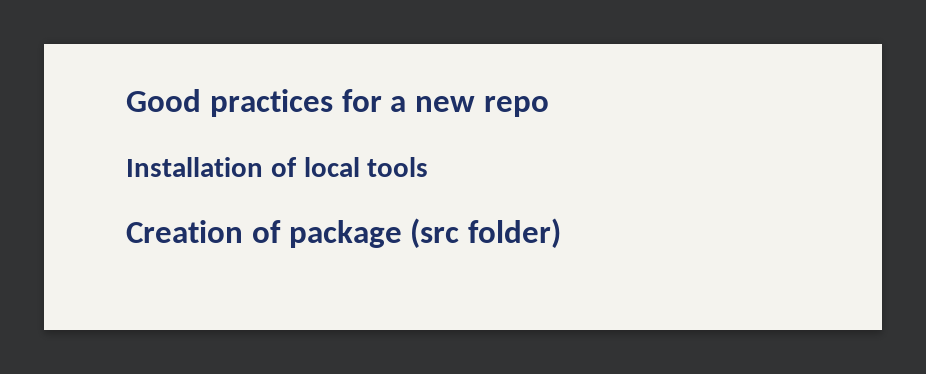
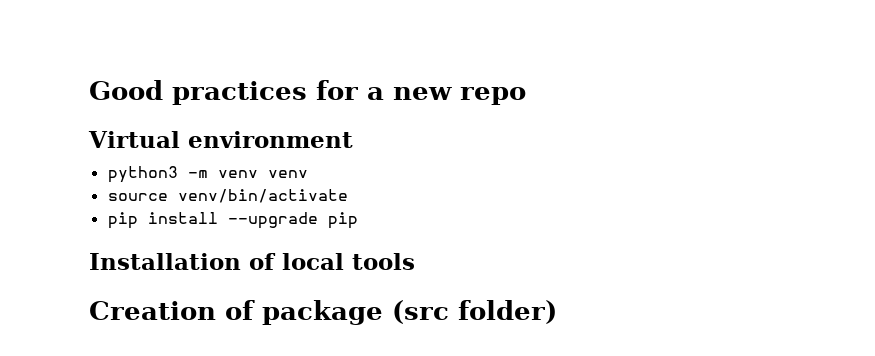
+ Virtual environment
+ python3 -m venv venv
+ source venv/bin/activate
+ pip install --upgrade pip

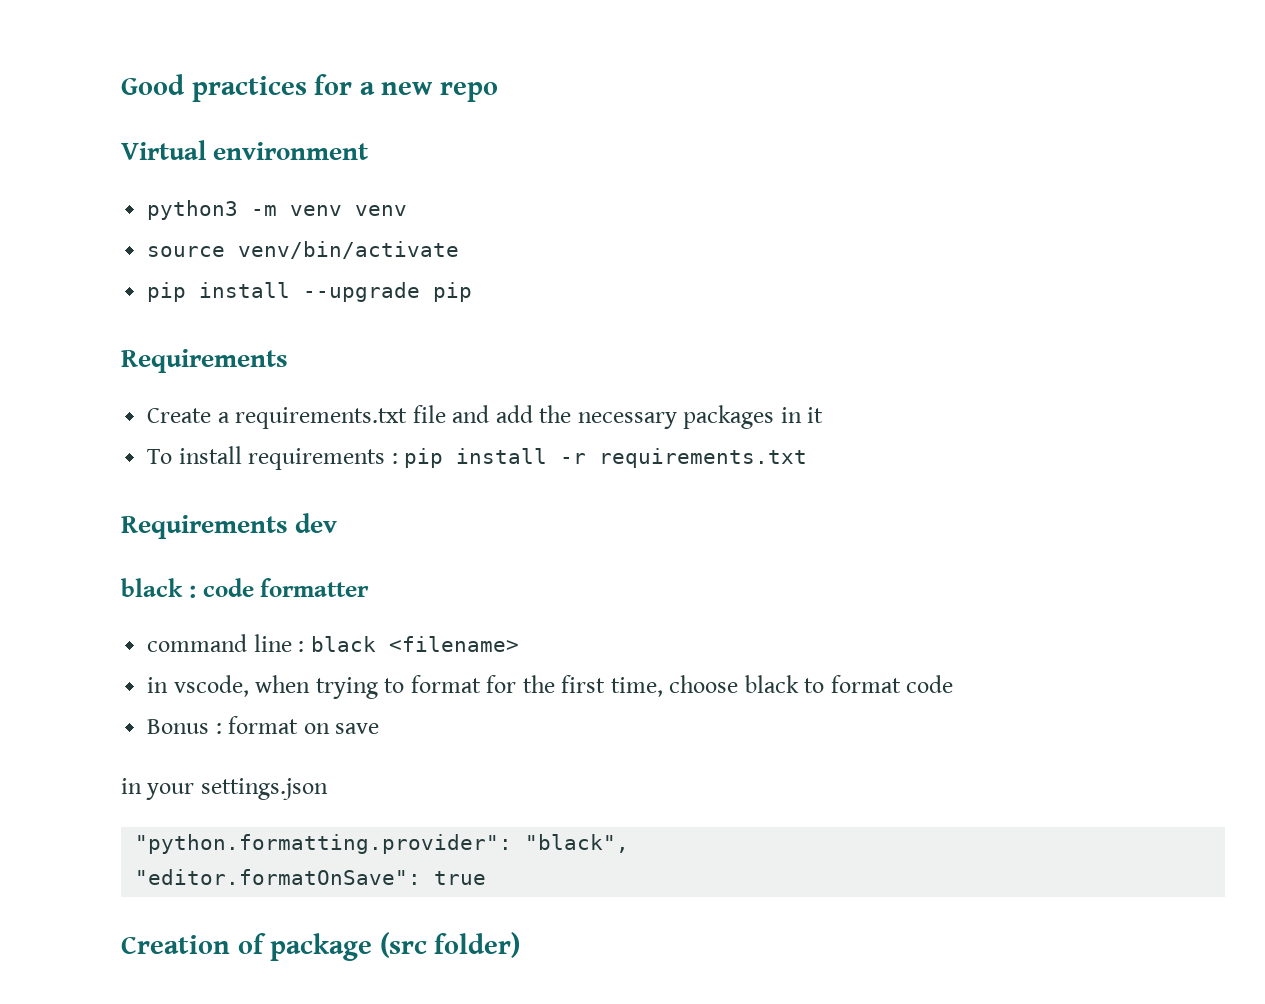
  pip install --upgrade pip
- Installation of local tools
+ Requirements
+ Create a requirements.txt file and add the necessary packages in it
+ To install requirements : pip install -r requirements.txt
+ Requirements dev
+ black : code formatter
+ command line : black <filename>
+ in vscode, when trying to format for the first time, choose black to format code
+ Bonus : format on save
+ in your settings.json
+ "python.formatting.provider": "black",
+ "editor.formatOnSave": true

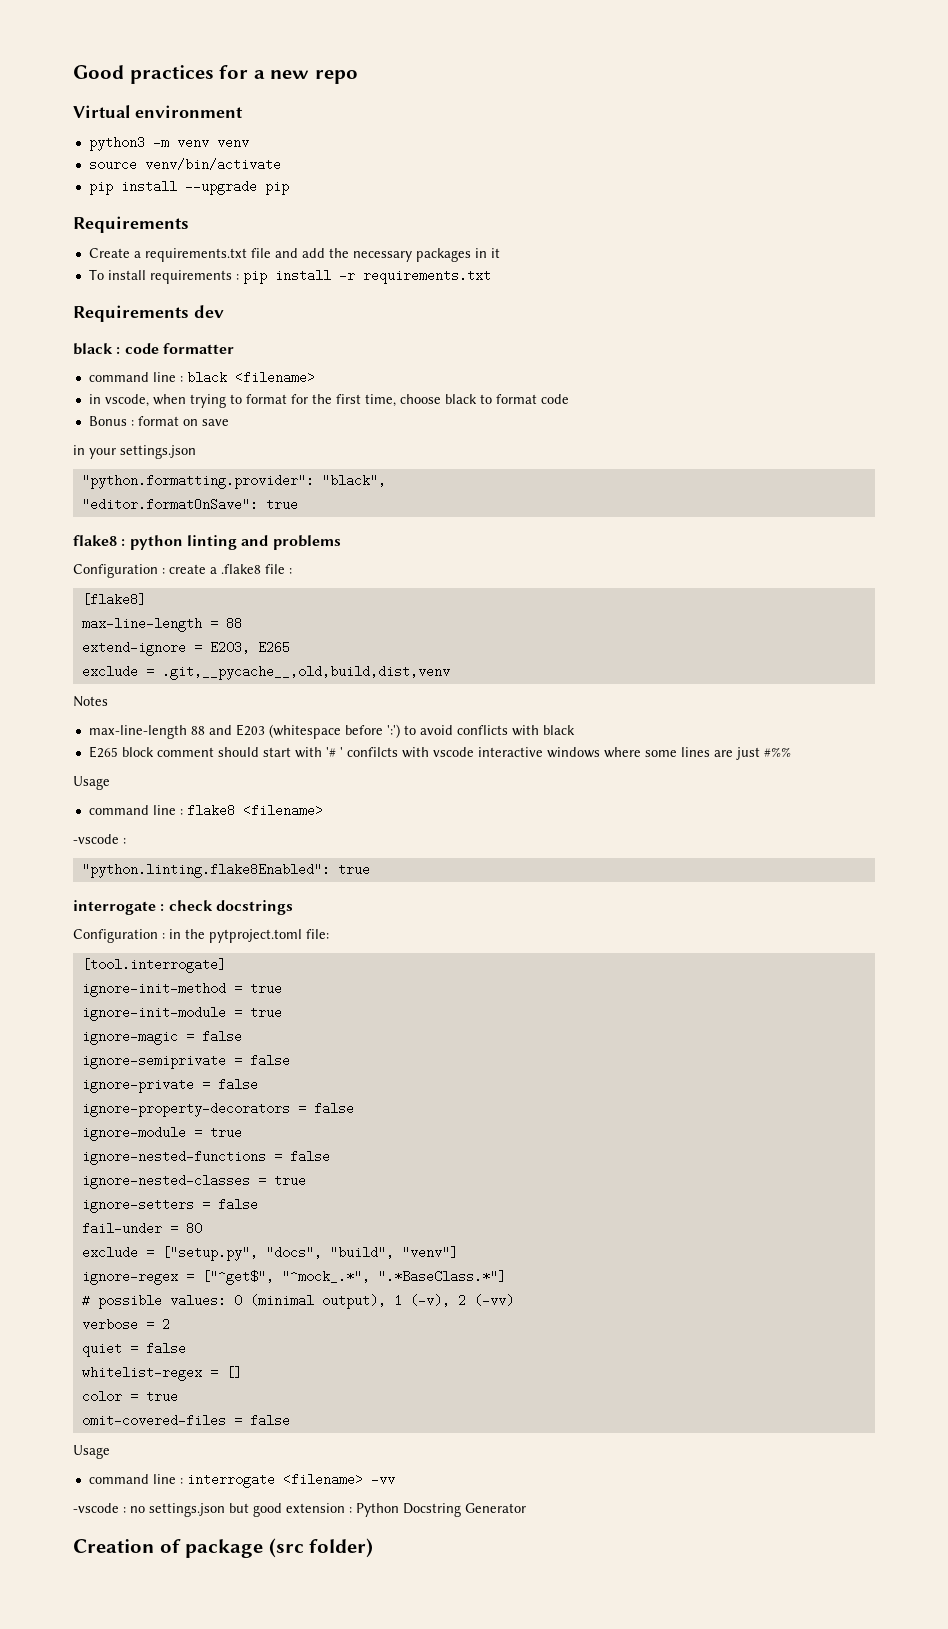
+ flake8 : python linting and problems
+ Configuration : create a .flake8 file :
+ [flake8]
+ max-line-length = 88
+ extend-ignore = E203, E265
+ exclude = .git,__pycache__,old,build,dist,venv
+ Notes
+ max-line-length 88 and E203 (whitespace before ':') to avoid conflicts with black
+ E265 block comment should start with '# ' confilcts with vscode interactive windows where some lines are just #%%
+ Usage
+ command line : flake8 <filename>
+ -vscode :
+ "python.linting.flake8Enabled": true
+ interrogate : check docstrings
+ Configuration : in the pytproject.toml file:
+ [tool.interrogate]
+ ignore-init-method = true
+ ignore-init-module = true
+ ignore-magic = false
+ ignore-semiprivate = false
+ ignore-private = false
+ ignore-property-decorators = false
+ ignore-module = true
+ ignore-nested-functions = false
+ ignore-nested-classes = true
+ ignore-setters = false
+ fail-under = 80
+ exclude = ["setup.py", "docs", "build", "venv"]
+ ignore-regex = ["^get$", "^mock_.*", ".*BaseClass.*"]
+ # possible values: 0 (minimal output), 1 (-v), 2 (-vv)
+ verbose = 2
+ quiet = false
+ whitelist-regex = []
+ color = true
+ omit-covered-files = false
+ Usage
+ command line : interrogate <filename> -vv
+ -vscode : no settings.json but good extension : Python Docstring Generator

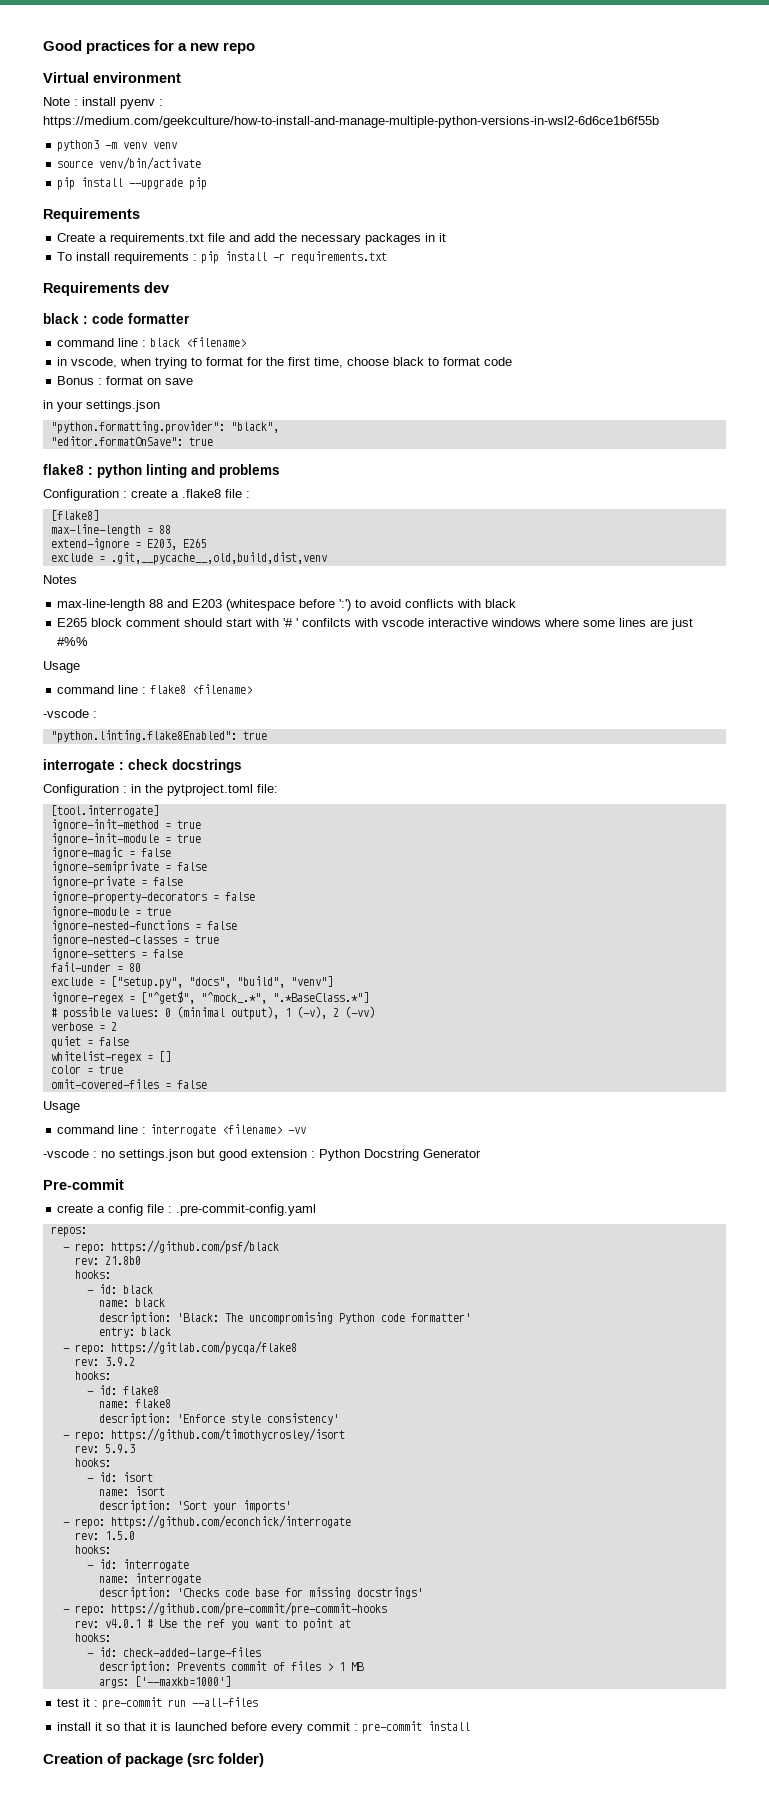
+ Note : install pyenv : https://medium.com/geekculture/how-to-install-and-manage-multiple-python-versions-in-wsl2-6d6ce1b6f55b
+ Pre-commit
+ create a config file : .pre-commit-config.yaml
+ repos:
+ - repo: https://github.com/psf/black
+ rev: 21.8b0
+ hooks:
+ - id: black
+ name: black
+ description: 'Black: The uncompromising Python code formatter'
+ entry: black
+ - repo: https://gitlab.com/pycqa/flake8
+ rev: 3.9.2
+ hooks:
+ - id: flake8
+ name: flake8
+ description: 'Enforce style consistency'
+ - repo: https://github.com/timothycrosley/isort
+ rev: 5.9.3
+ hooks:
+ - id: isort
+ name: isort
+ description: 'Sort your imports'
+ - repo: https://github.com/econchick/interrogate
+ rev: 1.5.0
+ hooks:
+ - id: interrogate
+ name: interrogate
+ description: 'Checks code base for missing docstrings'
+ - repo: https://github.com/pre-commit/pre-commit-hooks
+ rev: v4.0.1 # Use the ref you want to point at
+ hooks:
+ - id: check-added-large-files
+ description: Prevents commit of files > 1 MB
+ args: ['--maxkb=1000']
+ test it : pre-commit run --all-files
+ install it so that it is launched before every commit : pre-commit install

